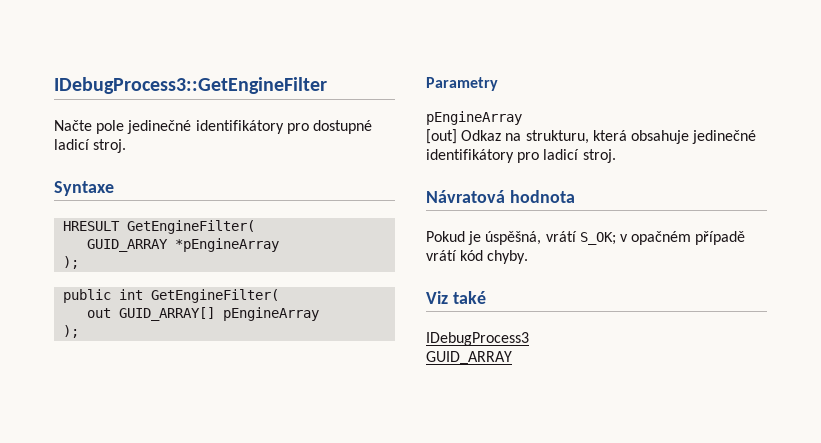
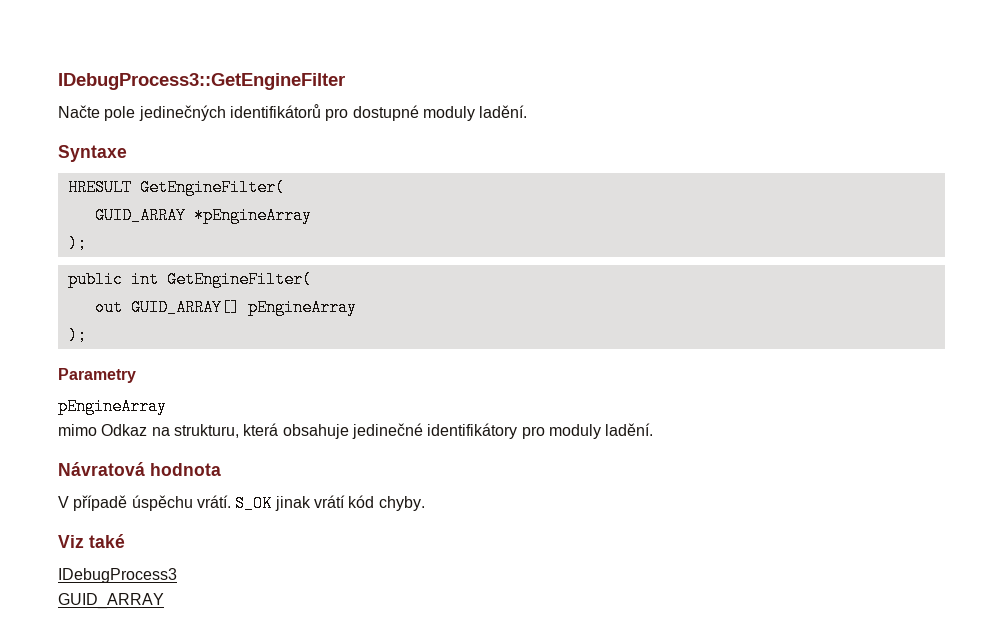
- Načte pole jedinečné identifikátory pro dostupné ladicí stroj.
+ Načte pole jedinečných identifikátorů pro dostupné moduly ladění.
- [out] Odkaz na strukturu, která obsahuje jedinečné identifikátory pro ladicí stroj.
+ mimo Odkaz na strukturu, která obsahuje jedinečné identifikátory pro moduly ladění.
- Pokud je úspěšná, vrátí S_OK; v opačném případě vrátí kód chyby.
+ V případě úspěchu vrátí. S_OK jinak vrátí kód chyby.

